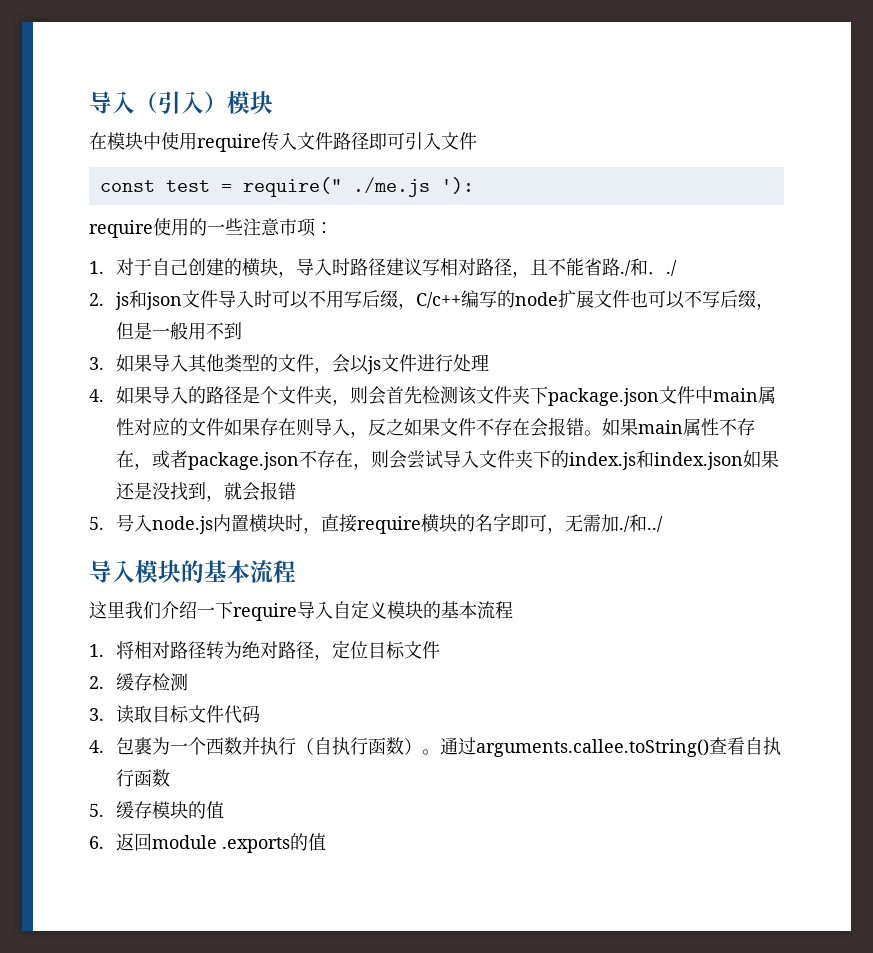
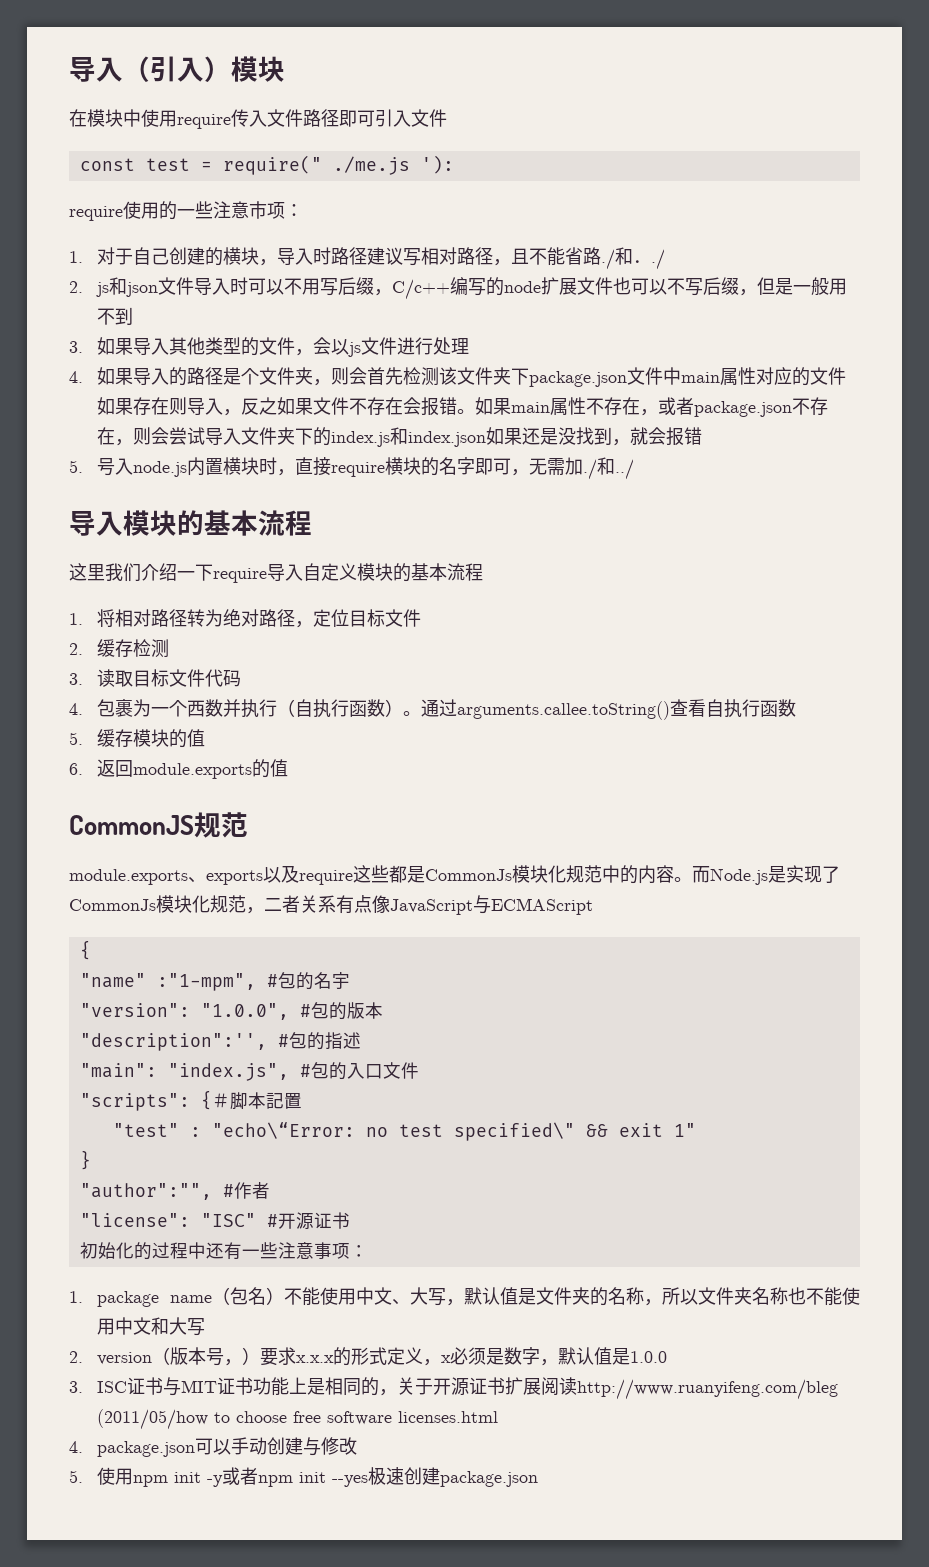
- 6.返回module .exports的值
+ 6.返回module.exports的值
+ CommonJS规范
+ module.exports、exports以及require这些都是CommonJs模块化规范中的内容。而Node.js是实现了CommonJs模块化规范，二者关系有点像JavaScript与ECMAScript
+ {
+ "name" :"1-mpm", #包的名宇
+ "version": "1.0.0", #包的版本
+ "description":'', #包的指述
+ "main": "index.js", #包的入口文件
+ "scripts": {＃脚本記置
+ "test" : "echo\“Error: no test specified\" && exit 1"
+ }
+ "author":"", #作者
+ "license": "ISC" #开源证书
+ 初始化的过程中还有一些注意事项：
+ 1. package name（包名）不能使用中文、大写，默认值是文件夹的名称，所以文件夹名称也不能使用中文和大写
+ 2. version（版本号，）要求x.x.x的形式定义，x必须是数字，默认值是1.0.0
+ 3. ISC证书与MIT证书功能上是相同的，关于开源证书扩展阅读http://www.ruanyifeng.com/bleg (2011/05/how to choose free software licenses.html
+ 4. package.json可以手动创建与修改
+ 5.使用npm init -y或者npm init --yes极速创建package.json

